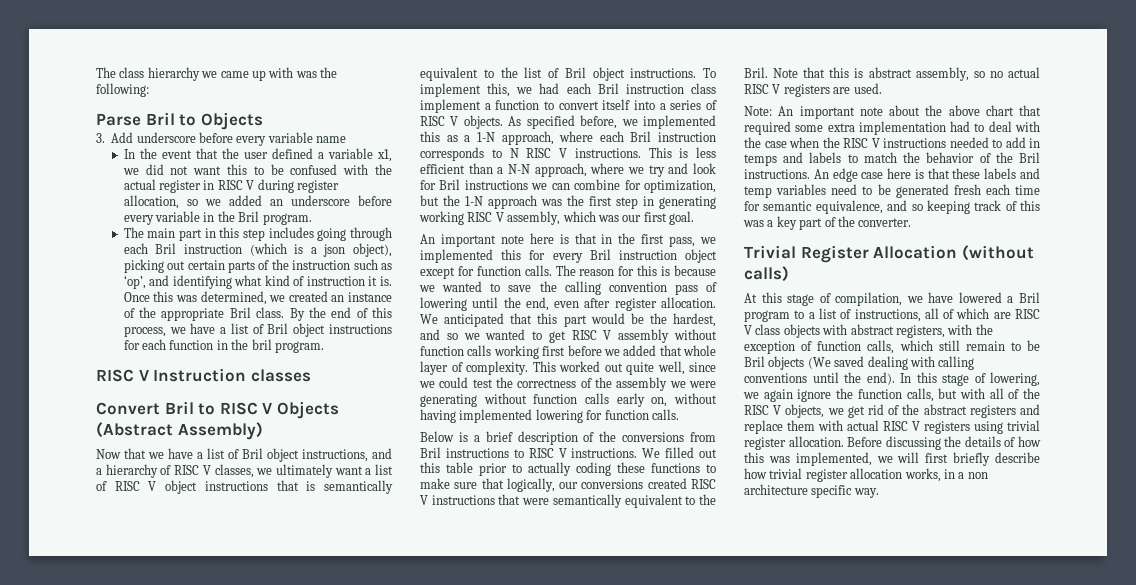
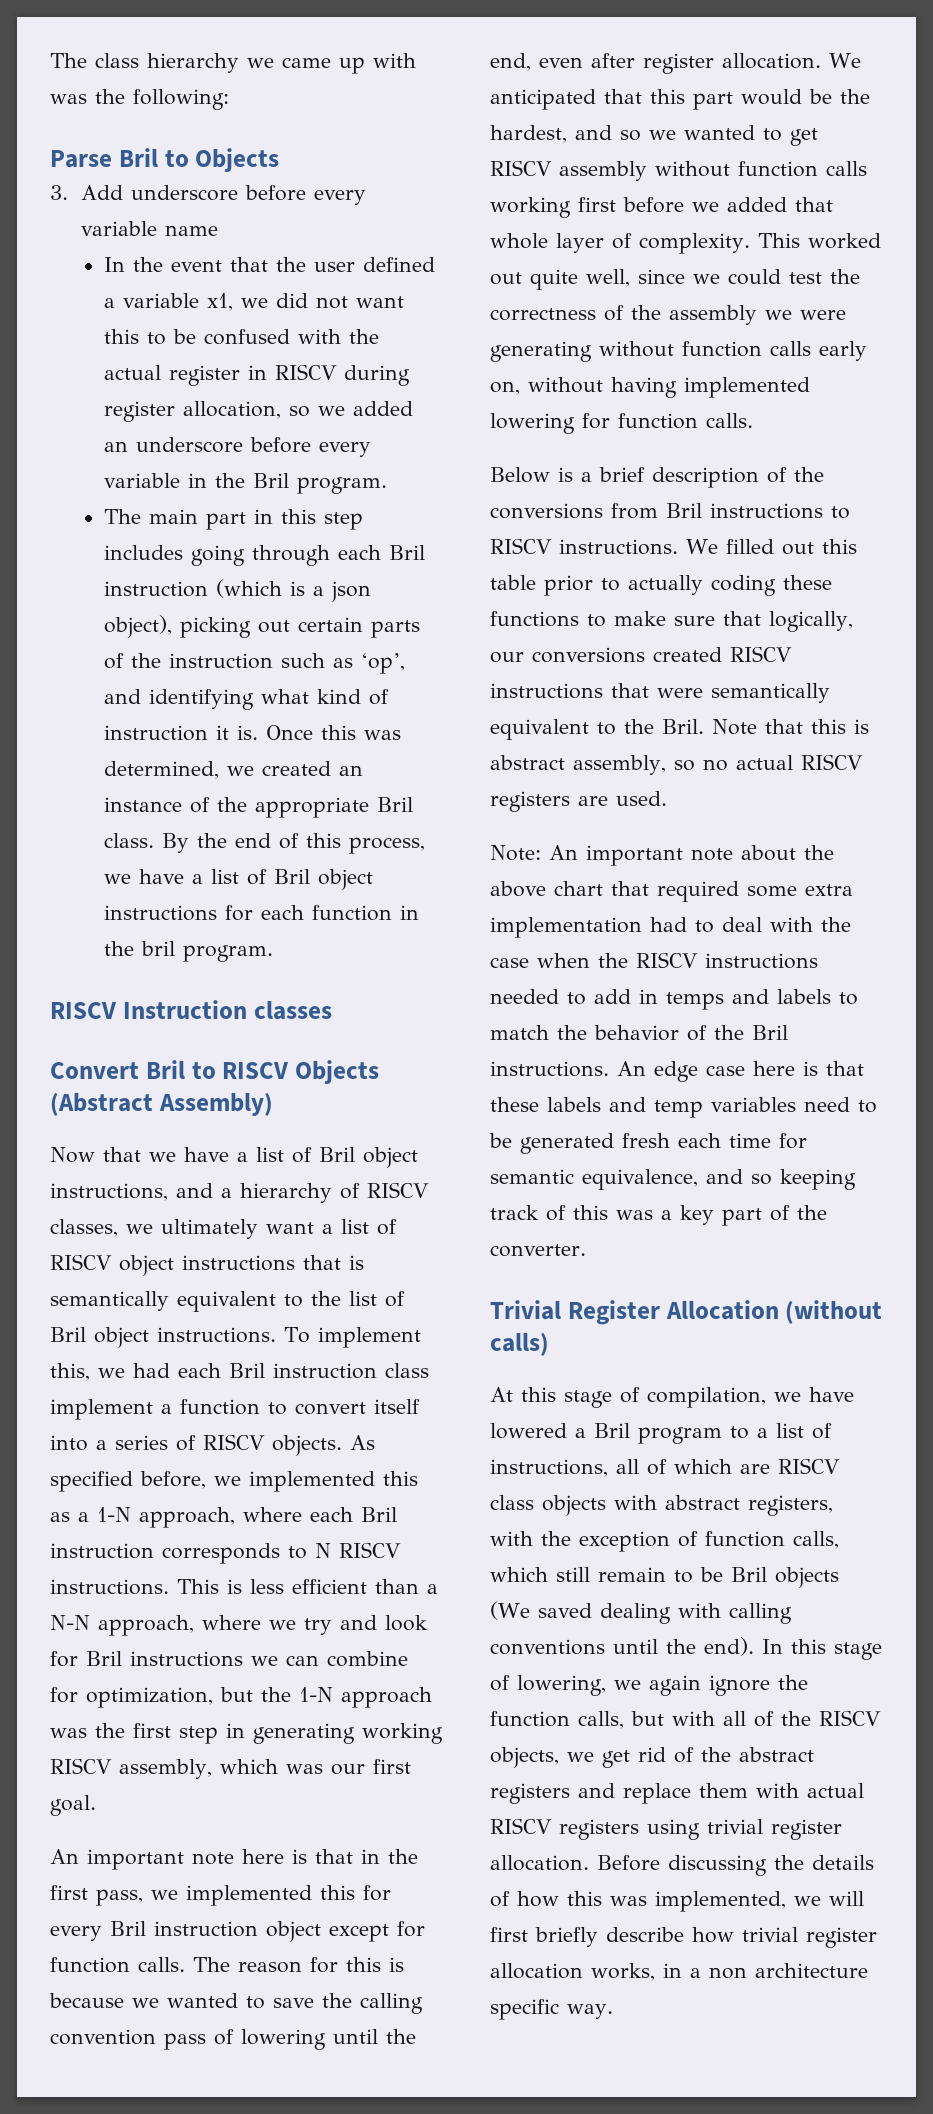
- In the event that the user defined a variable x1, we did not want this to be confused with the actual register in RISC V during register allocation, so we added an underscore before every variable in the Bril program.
+ In the event that the user defined a variable x1, we did not want this to be confused with the actual register in RISCV during register allocation, so we added an underscore before every variable in the Bril program.
- RISC V Instruction classes
+ RISCV Instruction classes
- Convert Bril to RISC V Objects (Abstract Assembly)
+ Convert Bril to RISCV Objects (Abstract Assembly)
- Now that we have a list of Bril object instructions, and a hierarchy of RISC V classes, we ultimately want a list of RISC V object instructions that is semantically equivalent to the list of Bril object instructions.
+ Now that we have a list of Bril object instructions, and a hierarchy of RISCV classes, we ultimately want a list of RISCV object instructions that is semantically equivalent to the list of Bril object instructions.
- To implement this, we had each Bril instruction class implement a function to convert itself into a series of RISC V objects.
+ To implement this, we had each Bril instruction class implement a function to convert itself into a series of RISCV objects.
- As specified before, we implemented this as a 1-N approach, where each Bril instruction corresponds to N RISC V instructions.
+ As specified before, we implemented this as a 1-N approach, where each Bril instruction corresponds to N RISCV instructions.
- This is less efficient than a N-N approach, where we try and look for Bril instructions we can combine for optimization, but the 1-N approach was the first step in generating working RISC V assembly, which was our first goal.
+ This is less efficient than a N-N approach, where we try and look for Bril instructions we can combine for optimization, but the 1-N approach was the first step in generating working RISCV assembly, which was our first goal.
- We anticipated that this part would be the hardest, and so we wanted to get RISC V assembly without function calls working first before we added that whole layer of complexity.
+ We anticipated that this part would be the hardest, and so we wanted to get RISCV assembly without function calls working first before we added that whole layer of complexity.
- Below is a brief description of the conversions from Bril instructions to RISC V instructions.
+ Below is a brief description of the conversions from Bril instructions to RISCV instructions.
- We filled out this table prior to actually coding these functions to make sure that logically, our conversions created RISC V instructions that were semantically equivalent to the Bril.
+ We filled out this table prior to actually coding these functions to make sure that logically, our conversions created RISCV instructions that were semantically equivalent to the Bril.
- Note that this is abstract assembly, so no actual RISC V registers are used.
+ Note that this is abstract assembly, so no actual RISCV registers are used.
- Note: An important note about the above chart that required some extra implementation had to deal with the case when the RISC V instructions needed to add in temps and labels to match the behavior of the Bril instructions.
+ Note: An important note about the above chart that required some extra implementation had to deal with the case when the RISCV instructions needed to add in temps and labels to match the behavior of the Bril instructions.
- At this stage of compilation, we have lowered a Bril program to a list of instructions, all of which are RISC V class objects with abstract registers, with the exception of function calls, which still remain to be Bril objects (We saved dealing with calling conventions until the end).
+ At this stage of compilation, we have lowered a Bril program to a list of instructions, all of which are RISCV class objects with abstract registers, with the exception of function calls, which still remain to be Bril objects (We saved dealing with calling conventions until the end).
- In this stage of lowering, we again ignore the function calls, but with all of the RISC V objects, we get rid of the abstract registers and replace them with actual RISC V registers using trivial register allocation.
+ In this stage of lowering, we again ignore the function calls, but with all of the RISCV objects, we get rid of the abstract registers and replace them with actual RISCV registers using trivial register allocation.

